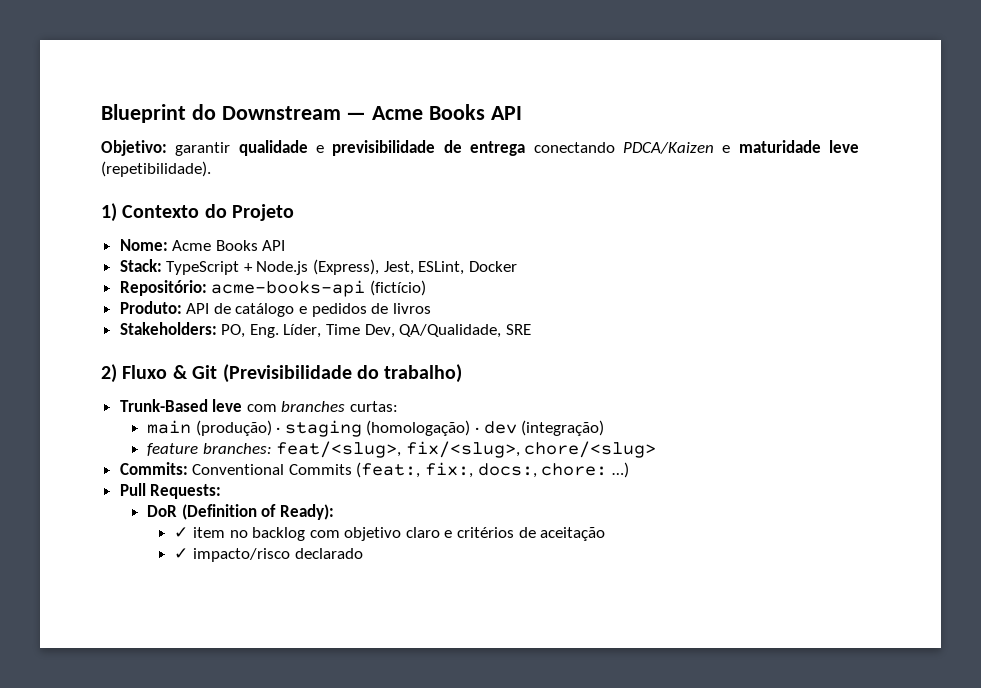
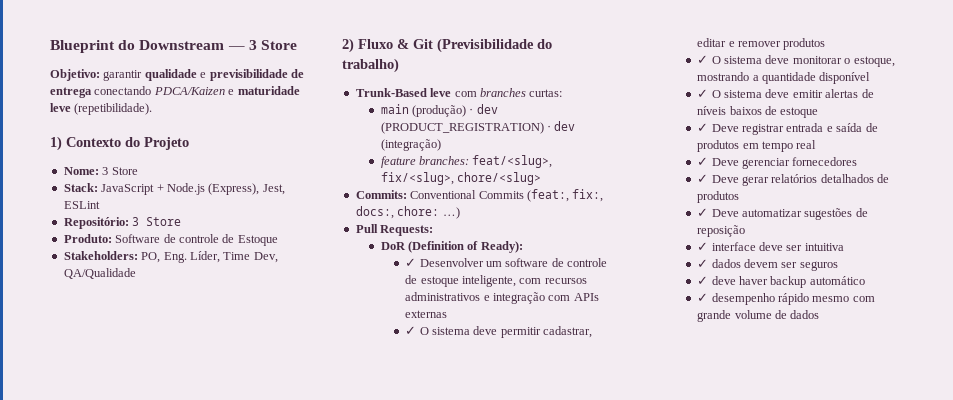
- Blueprint do Downstream — Acme Books API
+ Blueprint do Downstream — 3 Store
- Nome: Acme Books API
+ Nome: 3 Store
- Stack: TypeScript + Node.js (Express), Jest, ESLint, Docker
+ Stack: JavaScript + Node.js (Express), Jest, ESLint
- Repositório: acme-books-api (fictício)
+ Repositório: 3 Store
- Produto: API de catálogo e pedidos de livros
+ Produto: Software de controle de Estoque
- Stakeholders: PO, Eng. Líder, Time Dev, QA/Qualidade, SRE
+ Stakeholders: PO, Eng. Líder, Time Dev, QA/Qualidade
- main (produção) · staging (homologação) · dev (integração)
+ main (produção) · dev (PRODUCT_REGISTRATION) · dev (integração)
- ✓ item no backlog com objetivo claro e critérios de aceitação
- ✓ impacto/risco declarado
+ ✓ Desenvolver um software de controle de estoque inteligente, com recursos administrativos e integração com APIs externas
+ ✓ O sistema deve permitir cadastrar, editar e remover produtos
+ ✓ O sistema deve monitorar o estoque, mostrando a quantidade disponível
+ ✓ O sistema deve emitir alertas de níveis baixos de estoque
+ ✓ Deve registrar entrada e saída de produtos em tempo real
+ ✓ Deve gerenciar fornecedores
+ ✓ Deve gerar relatórios detalhados de produtos
+ ✓ Deve automatizar sugestões de reposição
+ ✓ interface deve ser intuitiva
+ ✓ dados devem ser seguros
+ ✓ deve haver backup automático
+ ✓ desempenho rápido mesmo com grande volume de dados

